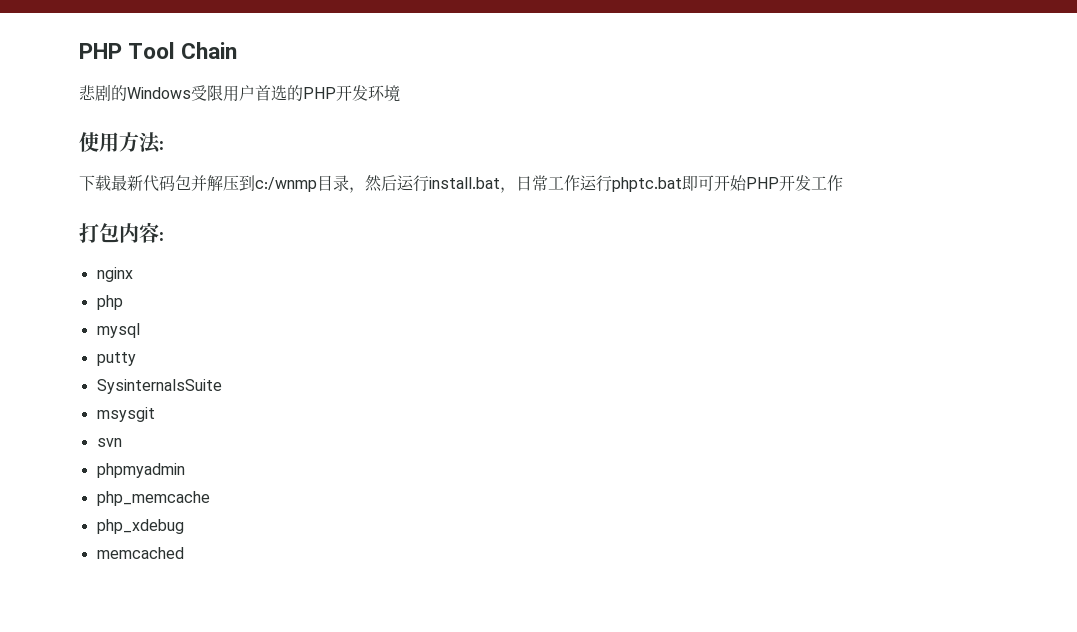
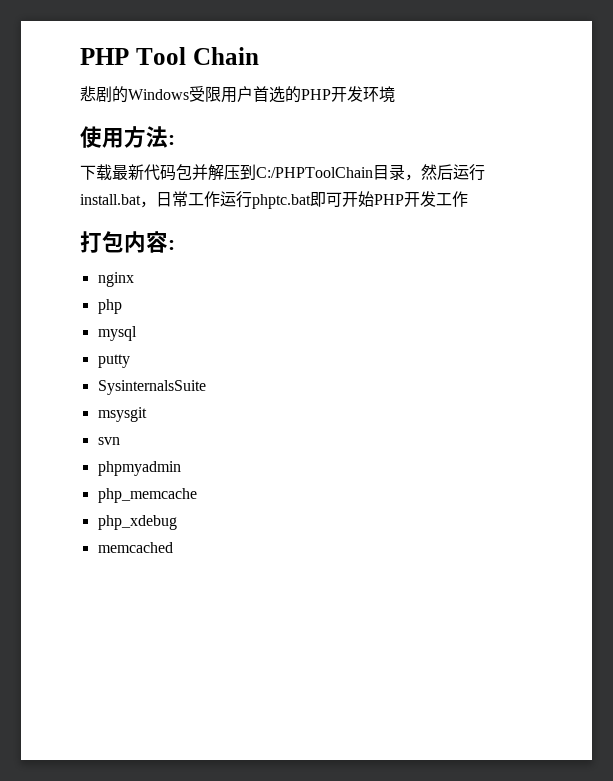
- 下载最新代码包并解压到c:/wnmp目录，然后运行install.bat，日常工作运行phptc.bat即可开始PHP开发工作
+ 下载最新代码包并解压到C:/PHPToolChain目录，然后运行install.bat，日常工作运行phptc.bat即可开始PHP开发工作

